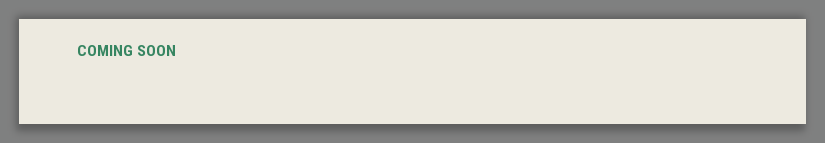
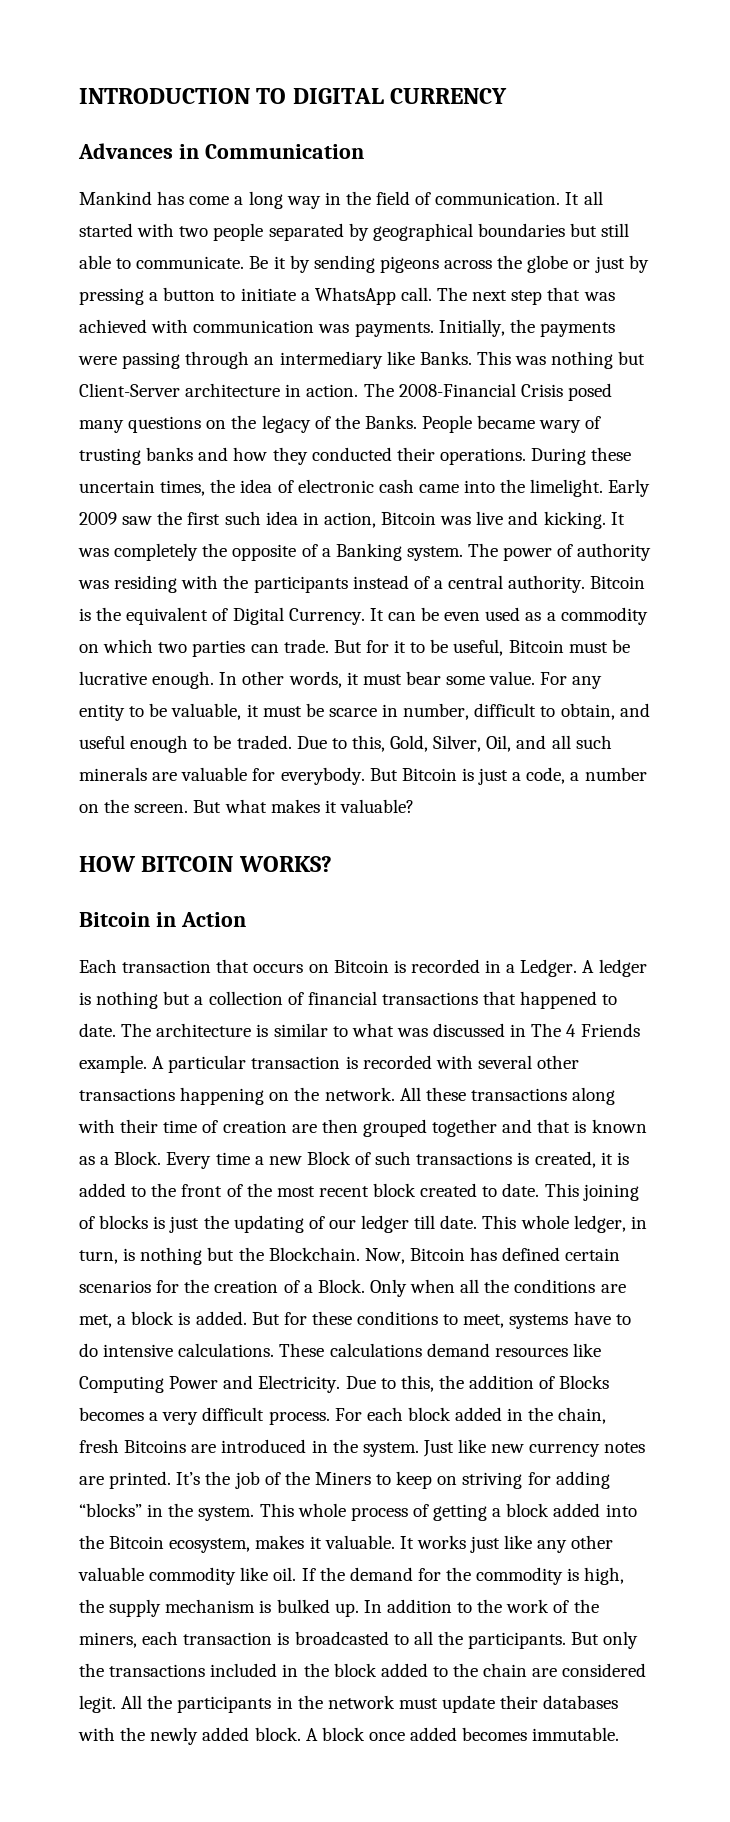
- COMING SOON
+ INTRODUCTION TO DIGITAL CURRENCY
+ Advances in Communication
+ Mankind has come a long way in the field of communication. It all started with two people separated by geographical boundaries but still able to communicate. Be it by sending pigeons across the globe or just by pressing a button to initiate a WhatsApp call. The next step that was achieved with communication was payments. Initially, the payments were passing through an intermediary like Banks. This was nothing but Client-Server architecture in action. The 2008-Financial Crisis posed many questions on the legacy of the Banks. People became wary of trusting banks and how they conducted their operations. During these uncertain times, the idea of electronic cash came into the limelight. Early 2009 saw the first such idea in action, Bitcoin was live and kicking. It was completely the opposite of a Banking system. The power of authority was residing with the participants instead of a central authority. Bitcoin is the equivalent of Digital Currency. It can be even used as a commodity on which two parties can trade. But for it to be useful, Bitcoin must be lucrative enough. In other words, it must bear some value. For any entity to be valuable, it must be scarce in number, difficult to obtain, and useful enough to be traded. Due to this, Gold, Silver, Oil, and all such minerals are valuable for everybody. But Bitcoin is just a code, a number on the screen. But what makes it valuable?
+ HOW BITCOIN WORKS?
+ Bitcoin in Action
+ Each transaction that occurs on Bitcoin is recorded in a Ledger. A ledger is nothing but a collection of financial transactions that happened to date. The architecture is similar to what was discussed in The 4 Friends example. A particular transaction is recorded with several other transactions happening on the network. All these transactions along with their time of creation are then grouped together and that is known as a Block. Every time a new Block of such transactions is created, it is added to the front of the most recent block created to date. This joining of blocks is just the updating of our ledger till date. This whole ledger, in turn, is nothing but the Blockchain. Now, Bitcoin has defined certain scenarios for the creation of a Block. Only when all the conditions are met, a block is added. But for these conditions to meet, systems have to do intensive calculations. These calculations demand resources like Computing Power and Electricity. Due to this, the addition of Blocks becomes a very difficult process. For each block added in the chain, fresh Bitcoins are introduced in the system. Just like new currency notes are printed. It’s the job of the Miners to keep on striving for adding “blocks” in the system. This whole process of getting a block added into the Bitcoin ecosystem, makes it valuable. It works just like any other valuable commodity like oil. If the demand for the commodity is high, the supply mechanism is bulked up. In addition to the work of the miners, each transaction is broadcasted to all the participants. But only the transactions included in the block added to the chain are considered legit. All the participants in the network must update their databases with the newly added block. A block once added becomes immutable.

